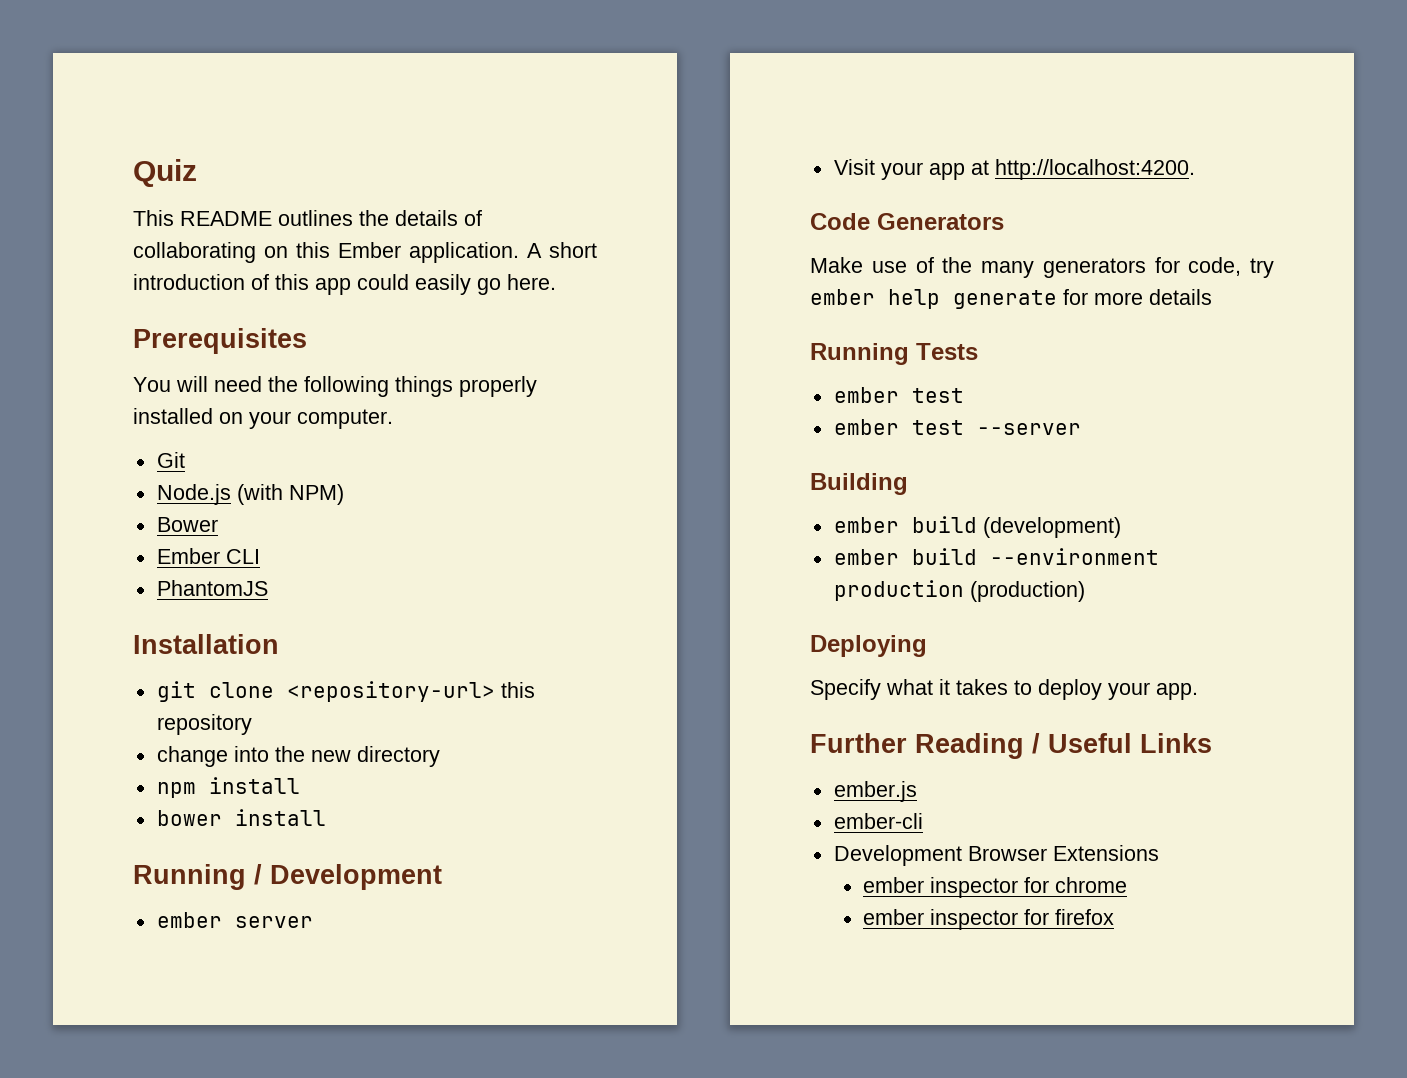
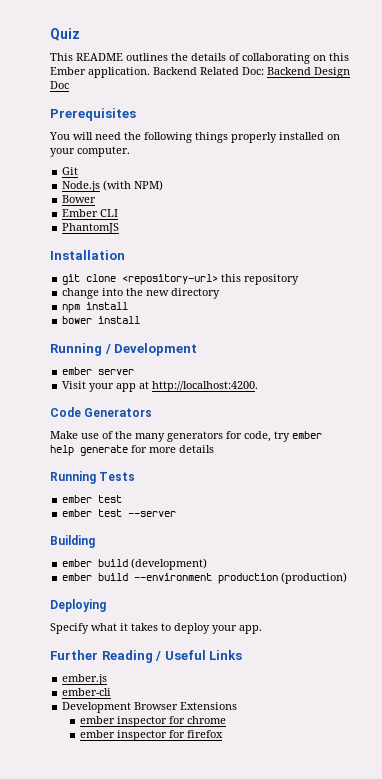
- A short introduction of this app could easily go here.
+ Backend Related Doc: Backend Design Doc

